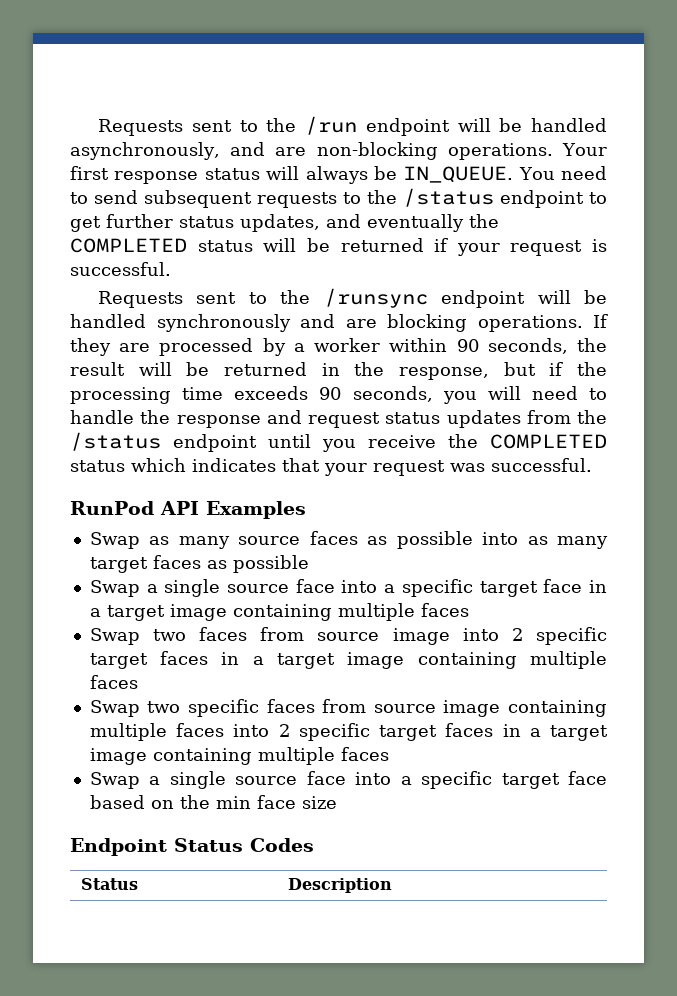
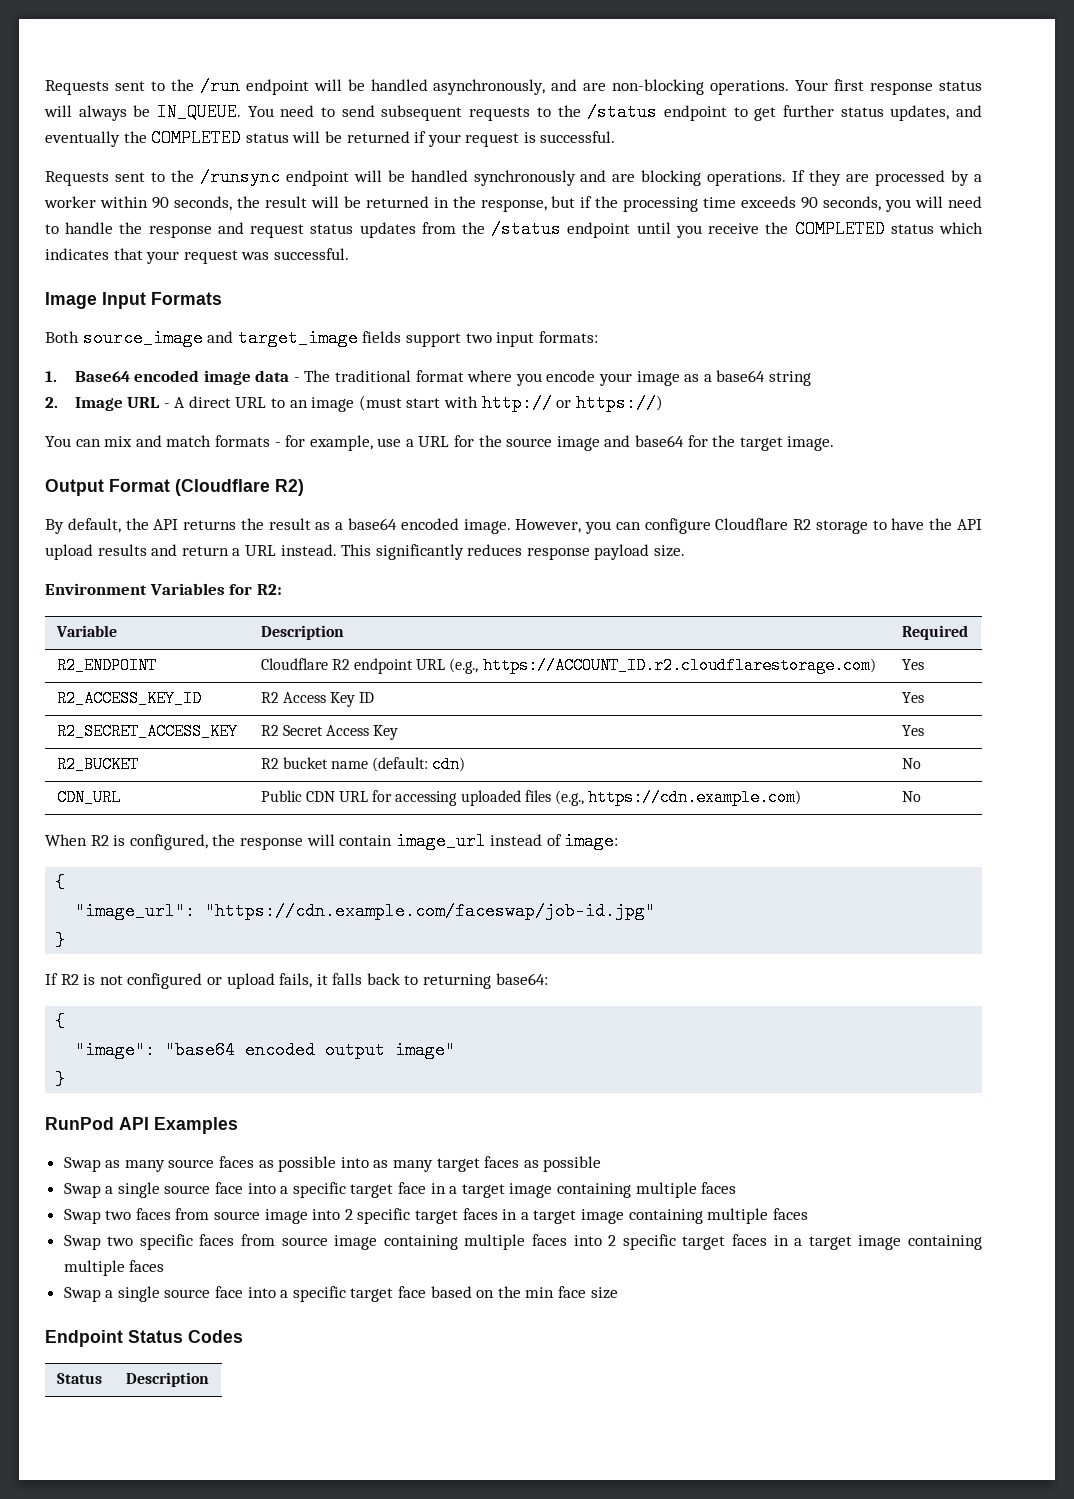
+ Image Input Formats
+ Both source_image and target_image fields support two input formats:
+ 1. Base64 encoded image data - The traditional format where you encode your image as a base64 string
+ 2. Image URL - A direct URL to an image (must start with http:// or https://)
+ You can mix and match formats - for example, use a URL for the source image and base64 for the target image.
+ Output Format (Cloudflare R2)
+ By default, the API returns the result as a base64 encoded image. However, you can configure Cloudflare R2 storage to have the API upload results and return a URL instead. This significantly reduces response payload size.
+ Environment Variables for R2:
+ Variable | Description | Required
+ R2_ENDPOINT | Cloudflare R2 endpoint URL (e.g., https://ACCOUNT_ID.r2.cloudflarestorage.com) | Yes
+ R2_ACCESS_KEY_ID | R2 Access Key ID | Yes
+ R2_SECRET_ACCESS_KEY | R2 Secret Access Key | Yes
+ R2_BUCKET | R2 bucket name (default: cdn) | No
+ CDN_URL | Public CDN URL for accessing uploaded files (e.g., https://cdn.example.com) | No
+ When R2 is configured, the response will contain image_url instead of image:
+ {
+ "image_url": "https://cdn.example.com/faceswap/job-id.jpg"
+ }
+ If R2 is not configured or upload fails, it falls back to returning base64:
+ {
+ "image": "base64 encoded output image"
+ }

